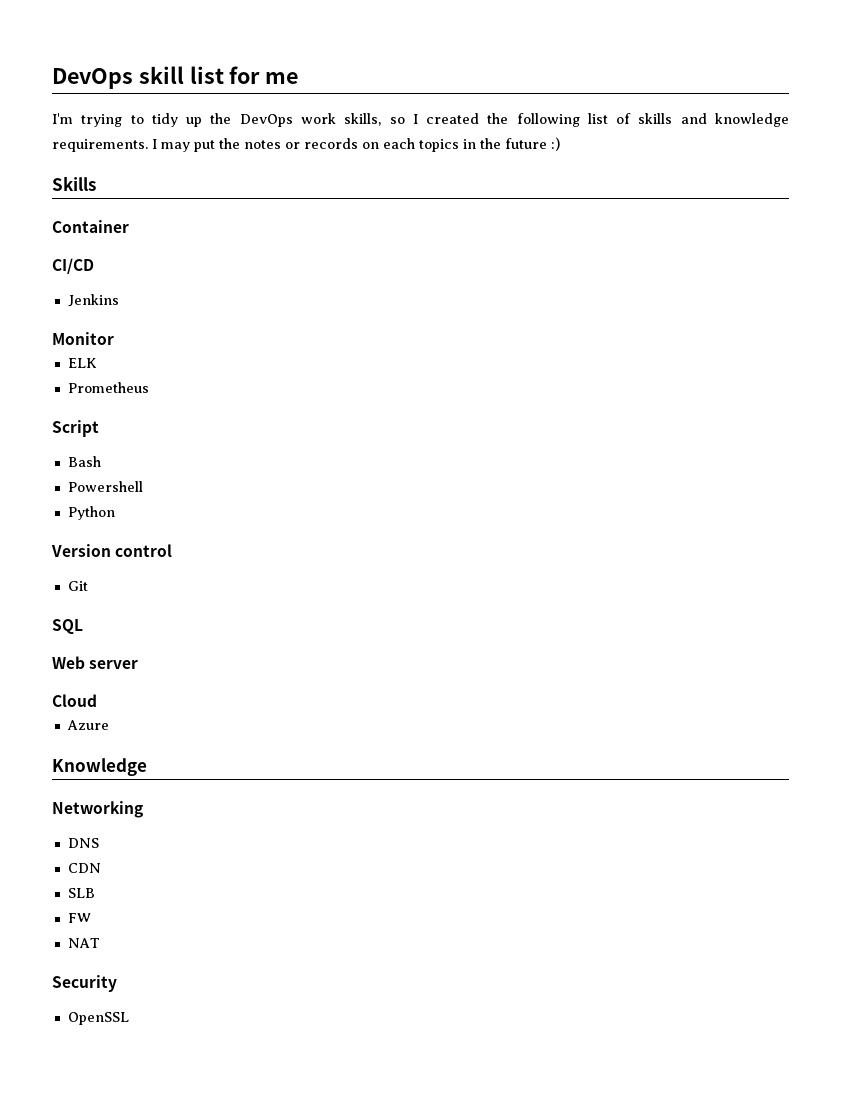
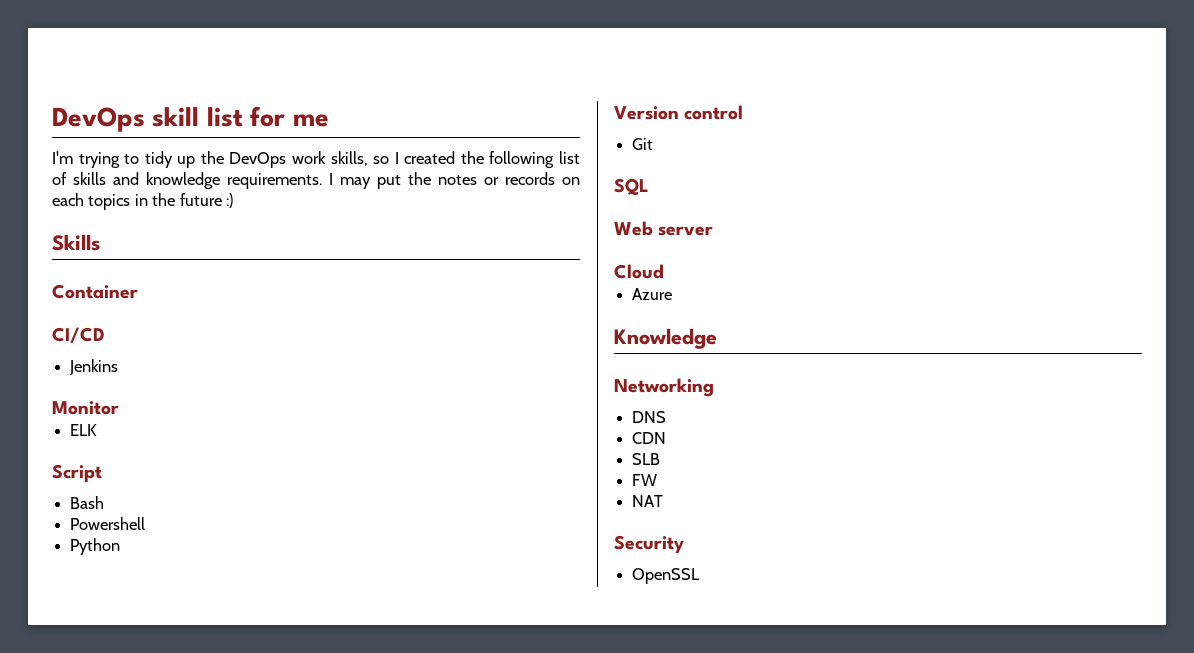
- Prometheus

